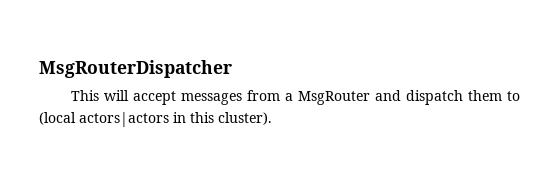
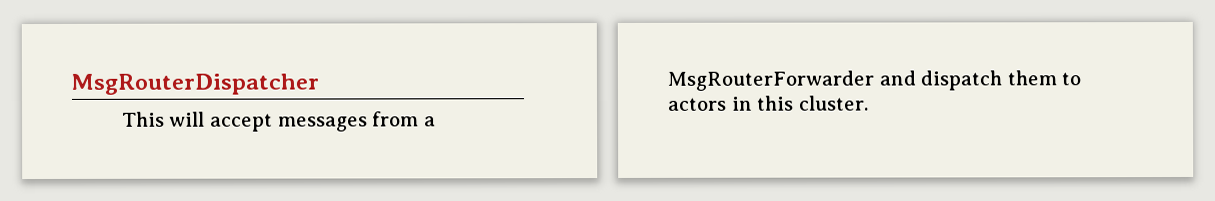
- This will accept messages from a MsgRouter and dispatch them to (local actors|actors in this cluster).
+ This will accept messages from a MsgRouterForwarder and dispatch them to actors in this cluster.

